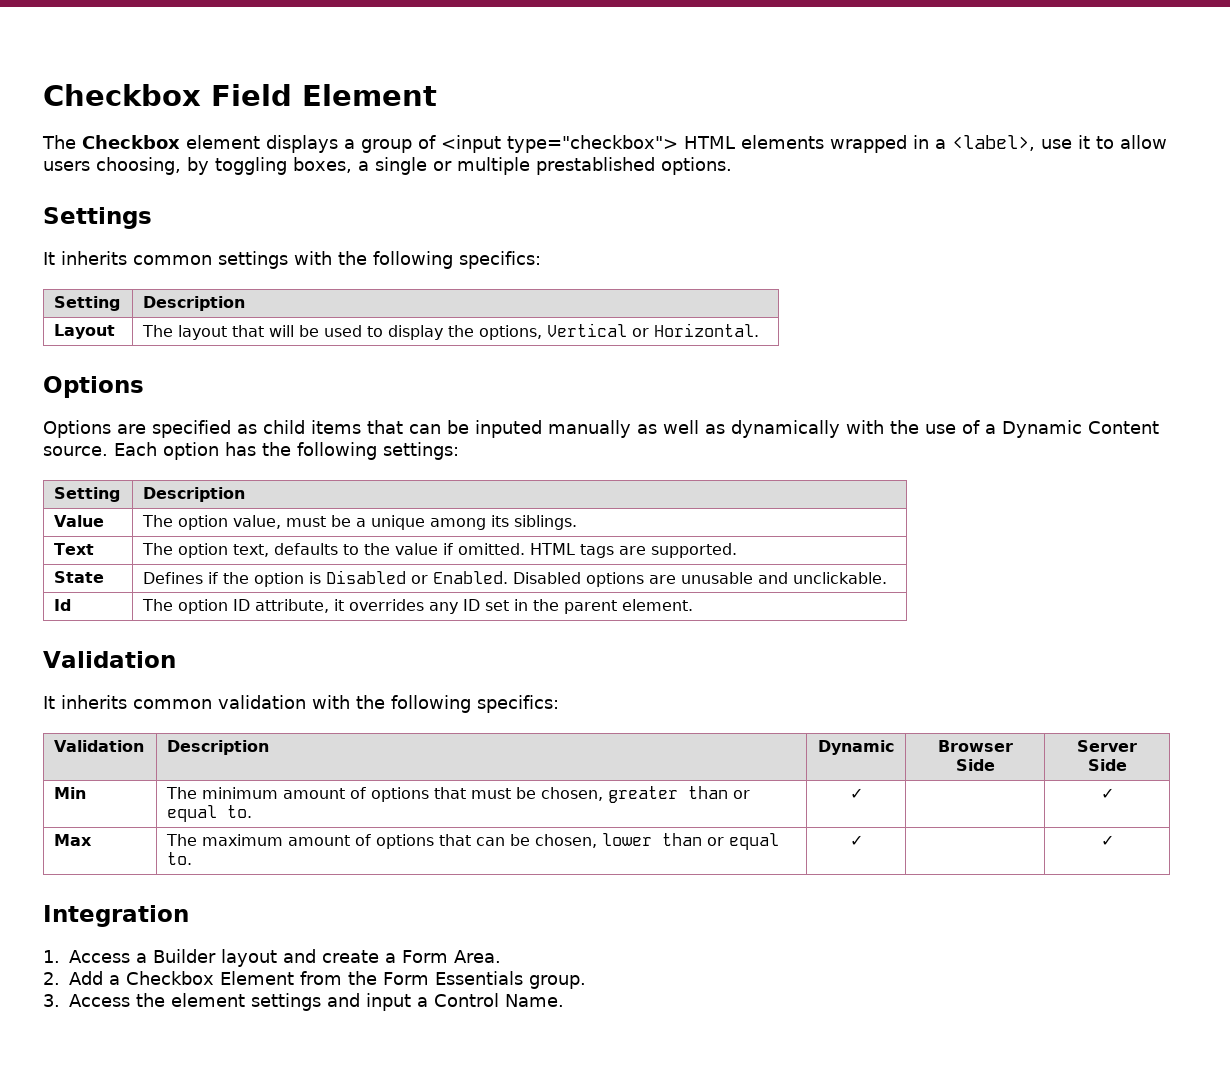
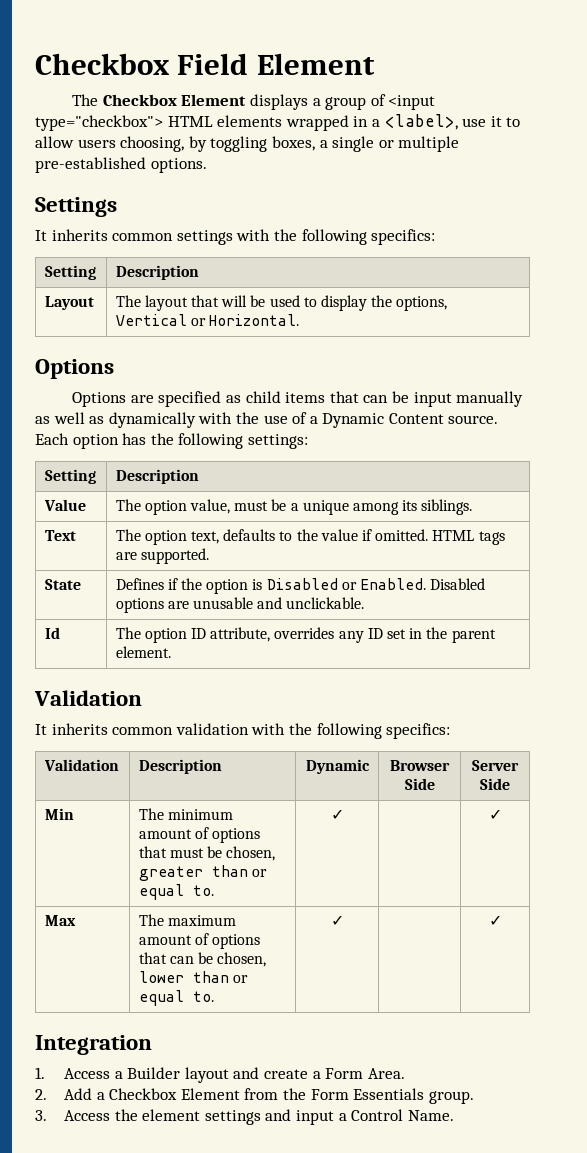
- The Checkbox element displays a group of <input type="checkbox"> HTML elements wrapped in a <label>, use it to allow users choosing, by toggling boxes, a single or multiple prestablished options.
+ The Checkbox Element displays a group of <input type="checkbox"> HTML elements wrapped in a <label>, use it to allow users choosing, by toggling boxes, a single or multiple pre-established options.
- Options are specified as child items that can be inputed manually as well as dynamically with the use of a Dynamic Content source.
+ Options are specified as child items that can be input manually as well as dynamically with the use of a Dynamic Content source.
- Id | The option ID attribute, it overrides any ID set in the parent element.
+ Id | The option ID attribute, overrides any ID set in the parent element.

